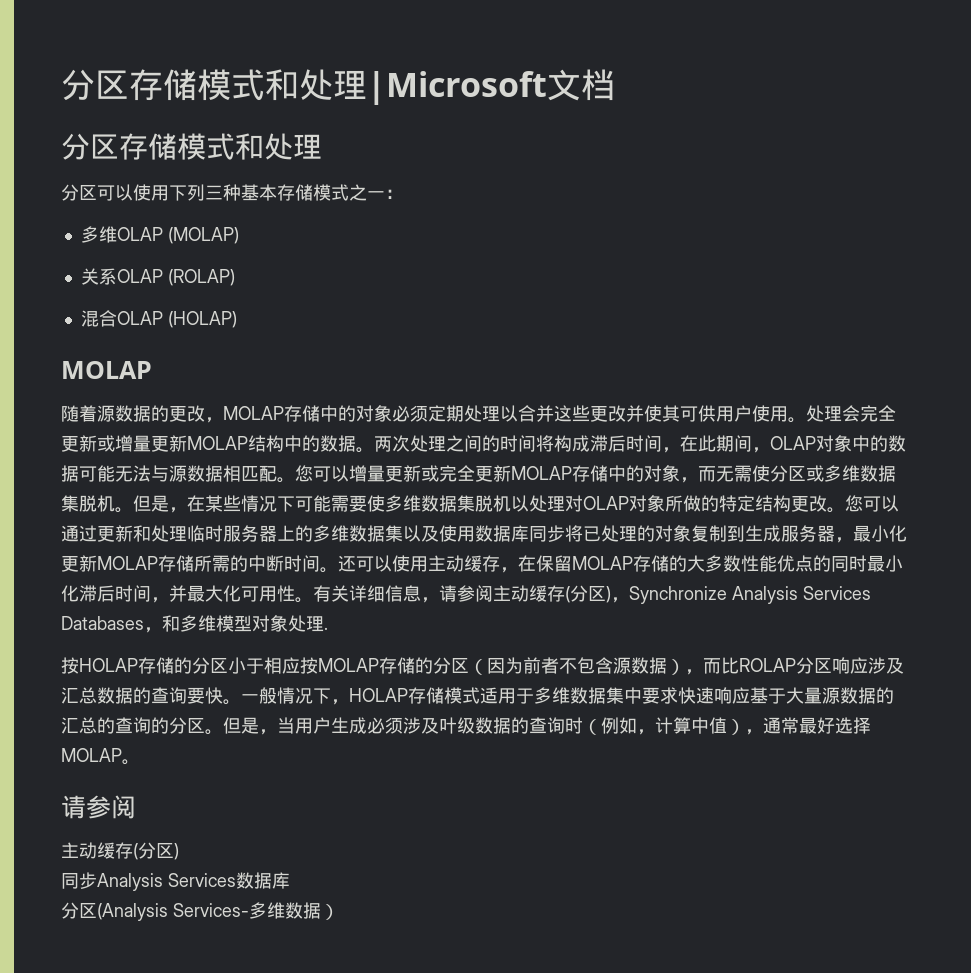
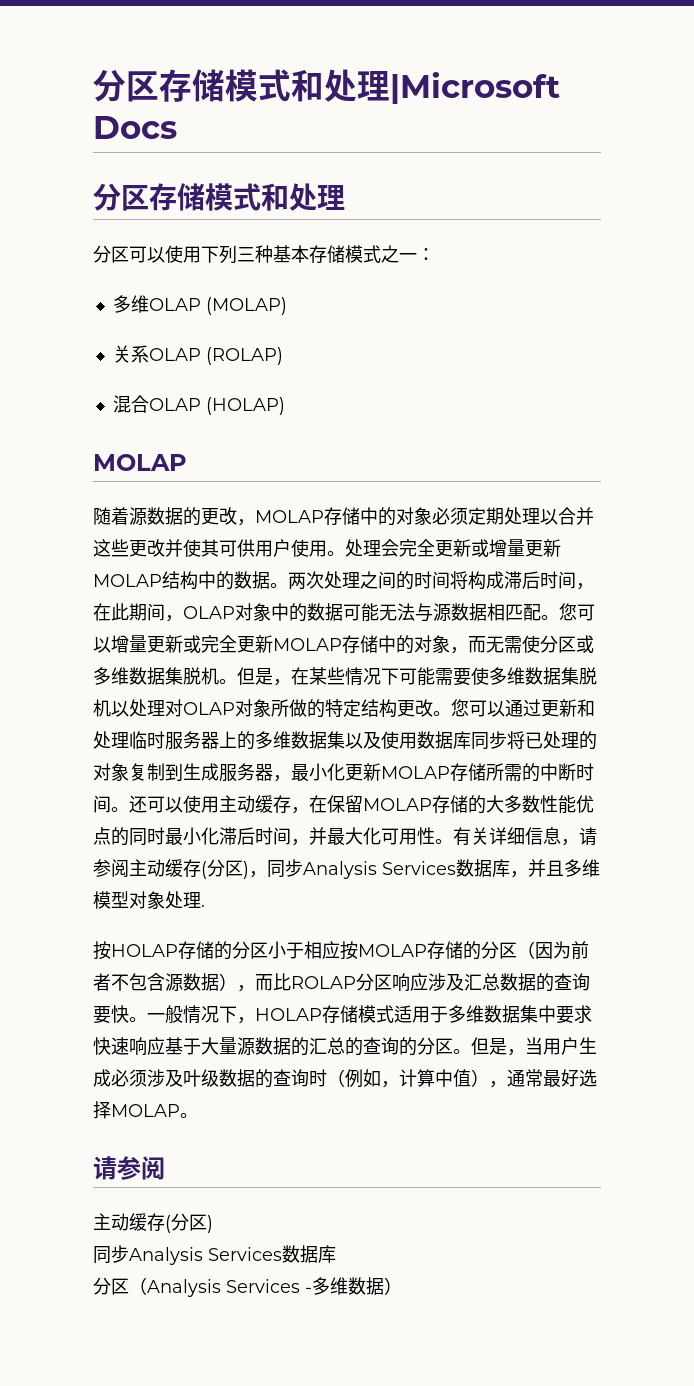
- 分区存储模式和处理|Microsoft文档
+ 分区存储模式和处理|Microsoft Docs
- 有关详细信息，请参阅主动缓存(分区)，Synchronize Analysis Services Databases，和多维模型对象处理.
+ 有关详细信息，请参阅主动缓存(分区)，同步Analysis Services数据库，并且多维模型对象处理.
- 分区(Analysis Services-多维数据）
+ 分区（Analysis Services -多维数据）

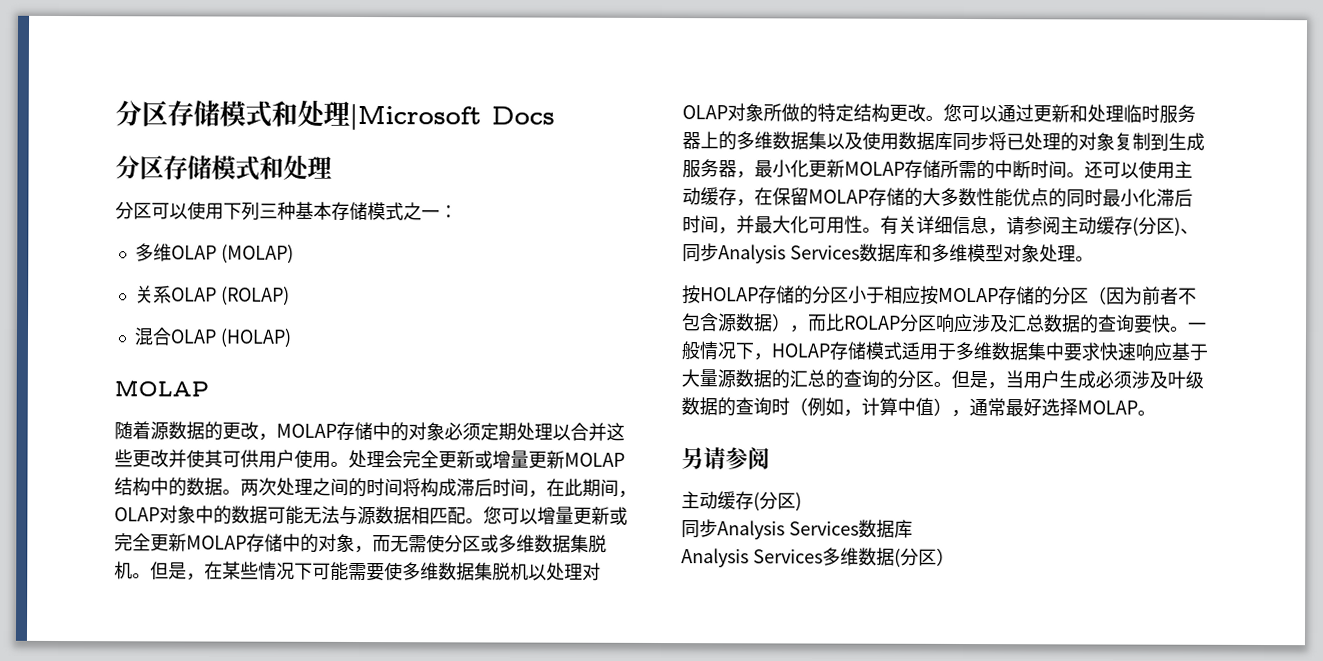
- 有关详细信息，请参阅主动缓存(分区)，同步Analysis Services数据库，并且多维模型对象处理.
+ 有关详细信息，请参阅主动缓存(分区)、同步Analysis Services数据库和多维模型对象处理。
  但是，当用户生成必须涉及叶级数据的查询时（例如，计算中值），通常最好选择MOLAP。
- 请参阅
+ 另请参阅
- 分区（Analysis Services -多维数据）
+ Analysis Services多维数据(分区）

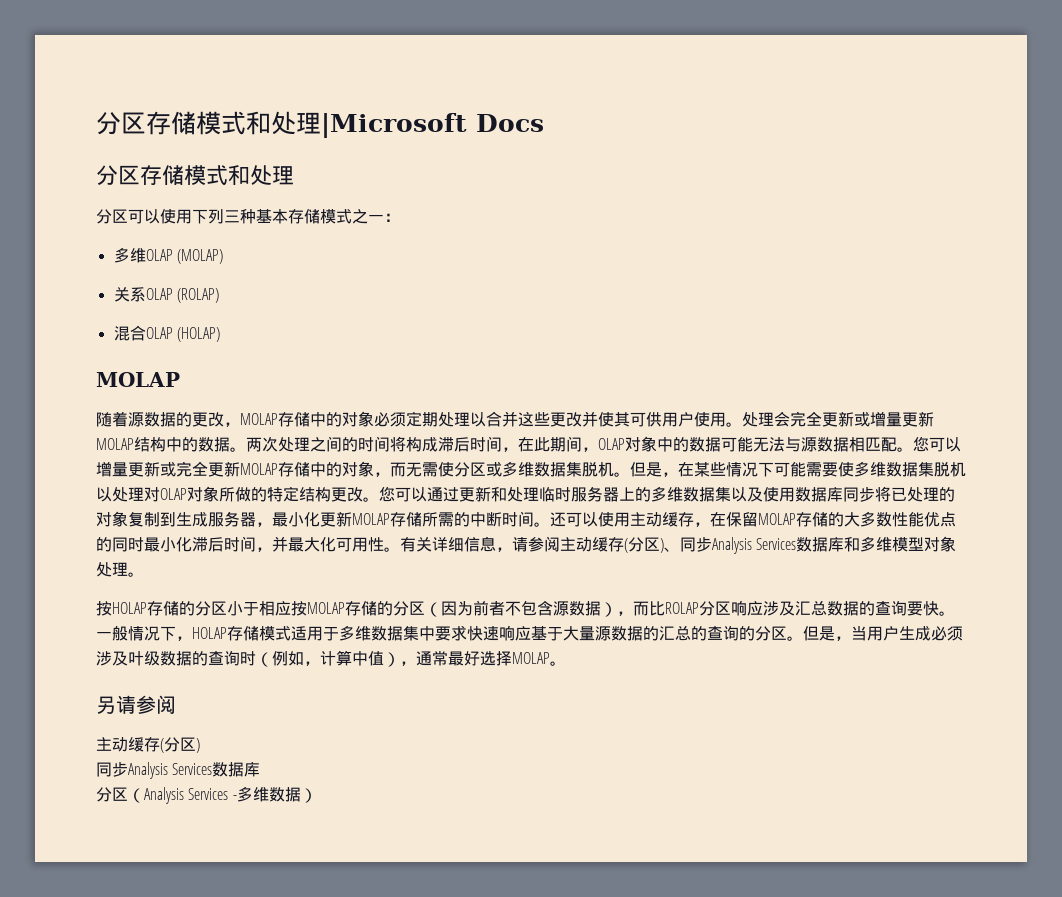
- Analysis Services多维数据(分区）
+ 分区（Analysis Services -多维数据）

